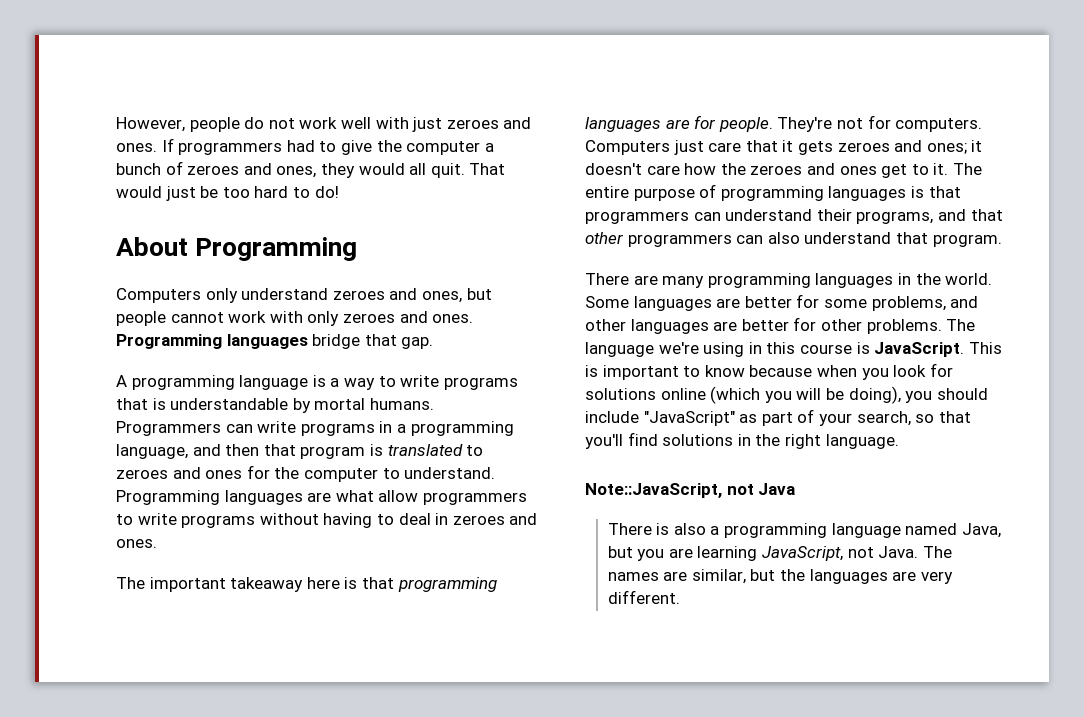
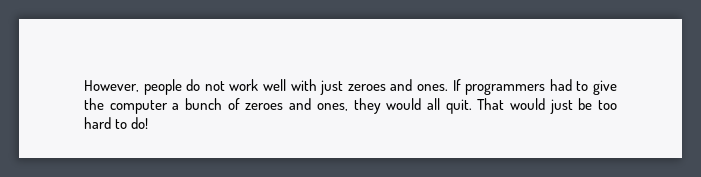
- About Programming
- Computers only understand zeroes and ones, but people cannot work with only zeroes and ones. Programming languages bridge that gap.
- A programming language is a way to write programs that is understandable by mortal humans. Programmers can write programs in a programming language, and then that program is translated to zeroes and ones for the computer to understand. Programming languages are what allow programmers to write programs without having to deal in zeroes and ones.
- The important takeaway here is that programming languages are for people. They're not for computers. Computers just care that it gets zeroes and ones; it doesn't care how the zeroes and ones get to it. The entire purpose of programming languages is that programmers can understand their programs, and that other programmers can also understand that program.
- There are many programming languages in the world. Some languages are better for some problems, and other languages are better for other problems. The language we're using in this course is JavaScript. This is important to know because when you look for solutions online (which you will be doing), you should include "JavaScript" as part of your search, so that you'll find solutions in the right language.
- Note::JavaScript, not Java
- There is also a programming language named Java, but you are learning JavaScript, not Java. The names are similar, but the languages are very different.

